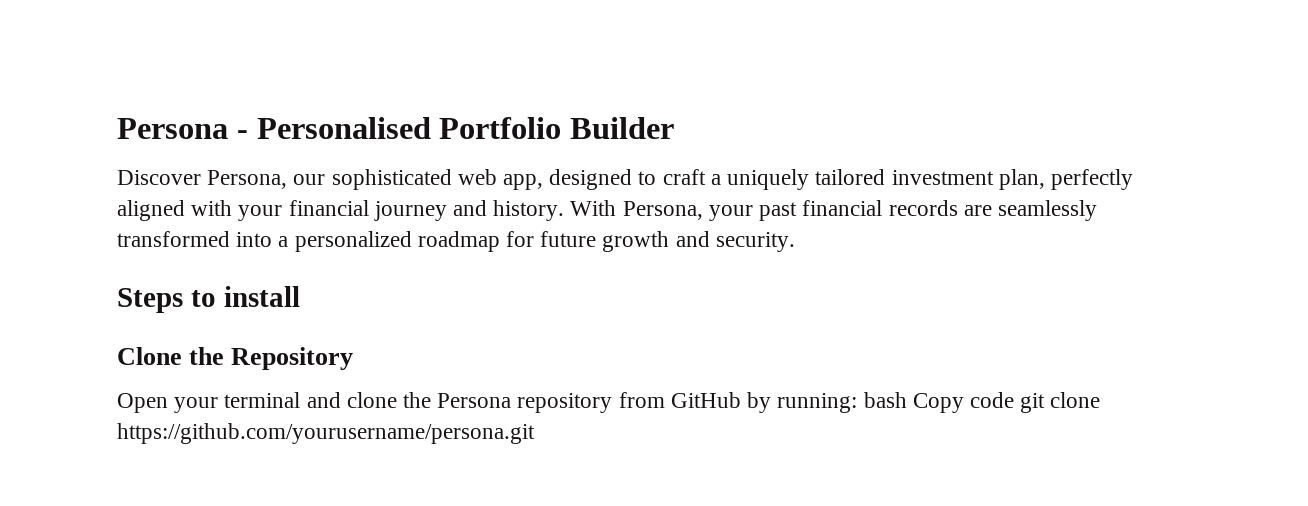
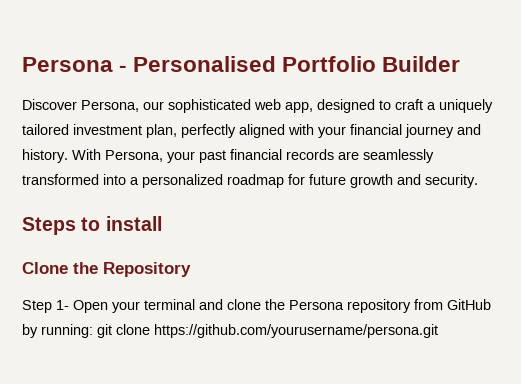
- Open your terminal and clone the Persona repository from GitHub by running: bash Copy code git clone https://github.com/yourusername/persona.git
+ Step 1- Open your terminal and clone the Persona repository from GitHub by running: git clone https://github.com/yourusername/persona.git

